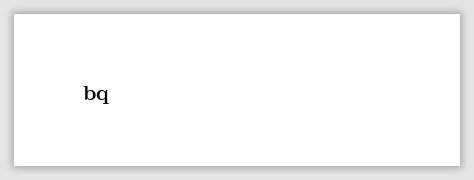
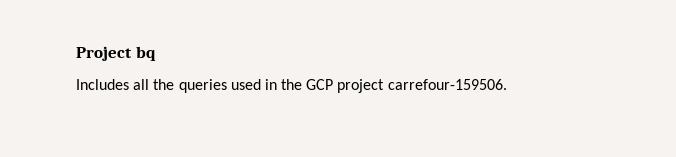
- bq
+ Project bq
+ Includes all the queries used in the GCP project carrefour-159506.

